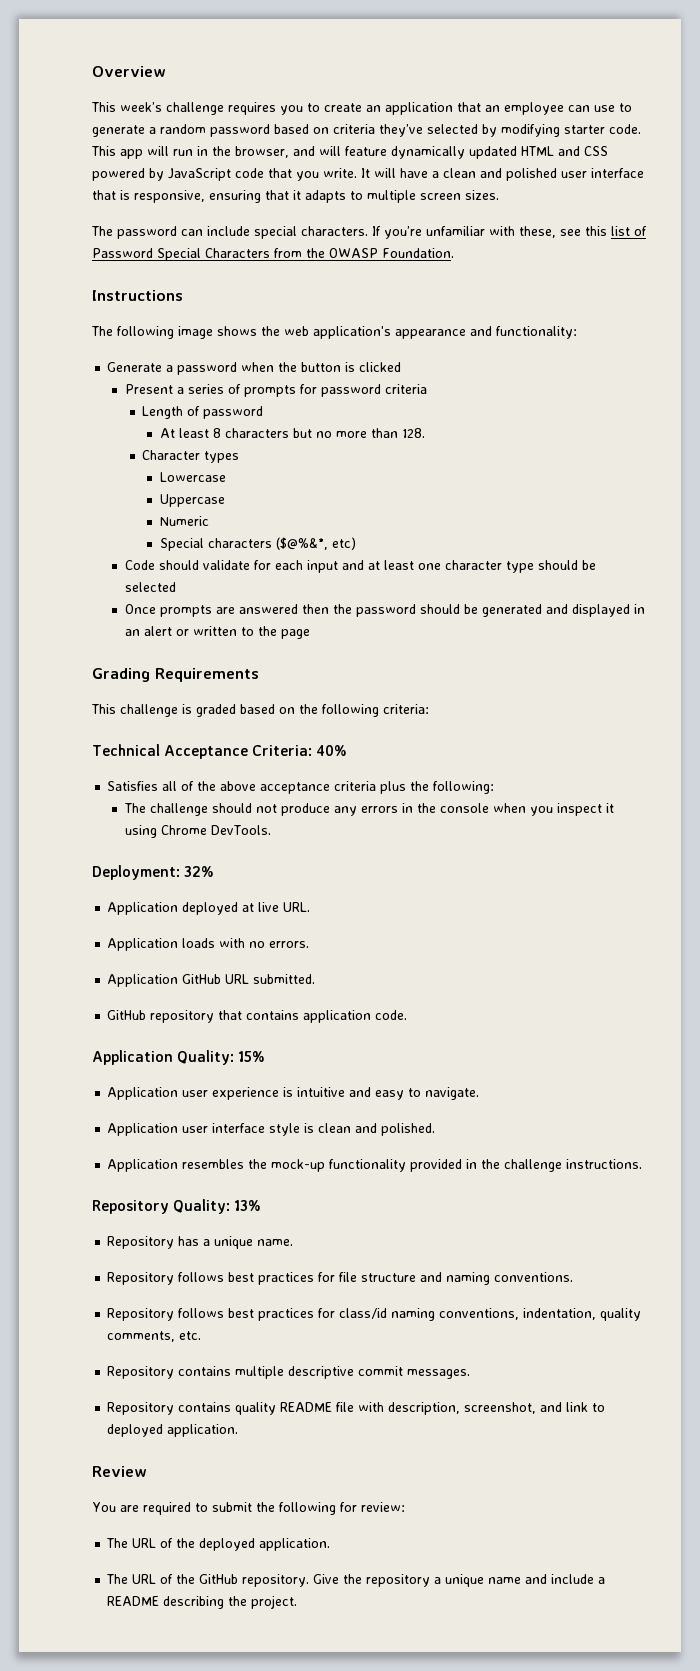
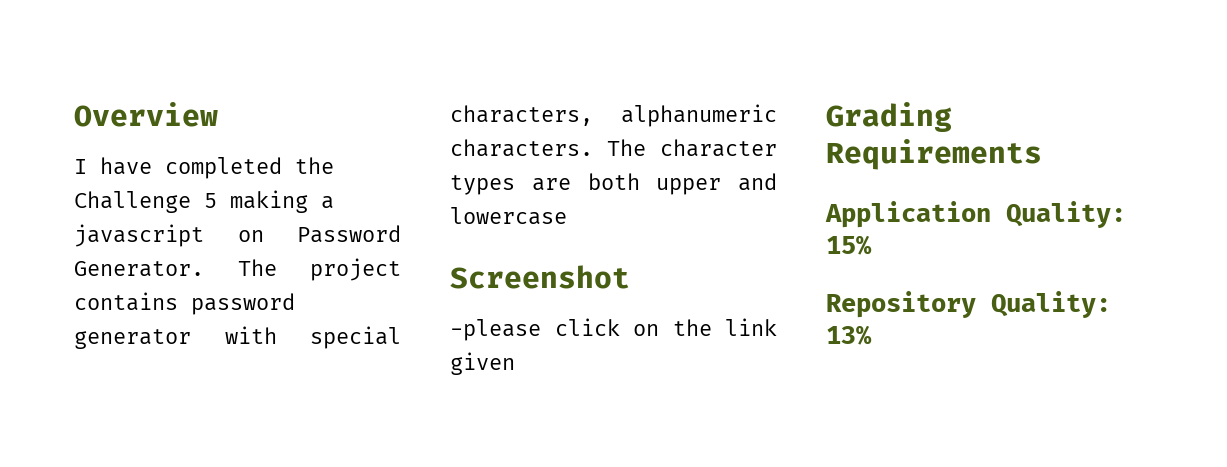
- This week’s challenge requires you to create an application that an employee can use to generate a random password based on criteria they’ve selected by modifying starter code. This app will run in the browser, and will feature dynamically updated HTML and CSS powered by JavaScript code that you write. It will have a clean and polished user interface that is responsive, ensuring that it adapts to multiple screen sizes.
- The password can include special characters. If you’re unfamiliar with these, see this list of Password Special Characters from the OWASP Foundation.
- Instructions
- The following image shows the web application's appearance and functionality:
- Generate a password when the button is clicked
- Present a series of prompts for password criteria
- Length of password
- At least 8 characters but no more than 128.
- Character types
- Lowercase
- Uppercase
- Numeric
- Special characters ($@%&*, etc)
- Code should validate for each input and at least one character type should be selected
- Once prompts are answered then the password should be generated and displayed in an alert or written to the page
+ I have completed the Challenge 5 making a javascript on Password Generator. The project contains password generator with special characters, alphanumeric characters. The character types are both upper and lowercase
+ Screenshot
+ -please click on the link given
  Grading Requirements
- This challenge is graded based on the following criteria:
- Technical Acceptance Criteria: 40%
- Satisfies all of the above acceptance criteria plus the following:
- The challenge should not produce any errors in the console when you inspect it using Chrome DevTools.
- Deployment: 32%
- Application deployed at live URL.
- Application loads with no errors.
- Application GitHub URL submitted.
- GitHub repository that contains application code.
  Application Quality: 15%
- Application user experience is intuitive and easy to navigate.
- Application user interface style is clean and polished.
- Application resembles the mock-up functionality provided in the challenge instructions.
  Repository Quality: 13%
- Repository has a unique name.
- Repository follows best practices for file structure and naming conventions.
- Repository follows best practices for class/id naming conventions, indentation, quality comments, etc.
- Repository contains multiple descriptive commit messages.
- Repository contains quality README file with description, screenshot, and link to deployed application.
- Review
- You are required to submit the following for review:
- The URL of the deployed application.
- The URL of the GitHub repository. Give the repository a unique name and include a README describing the project.

